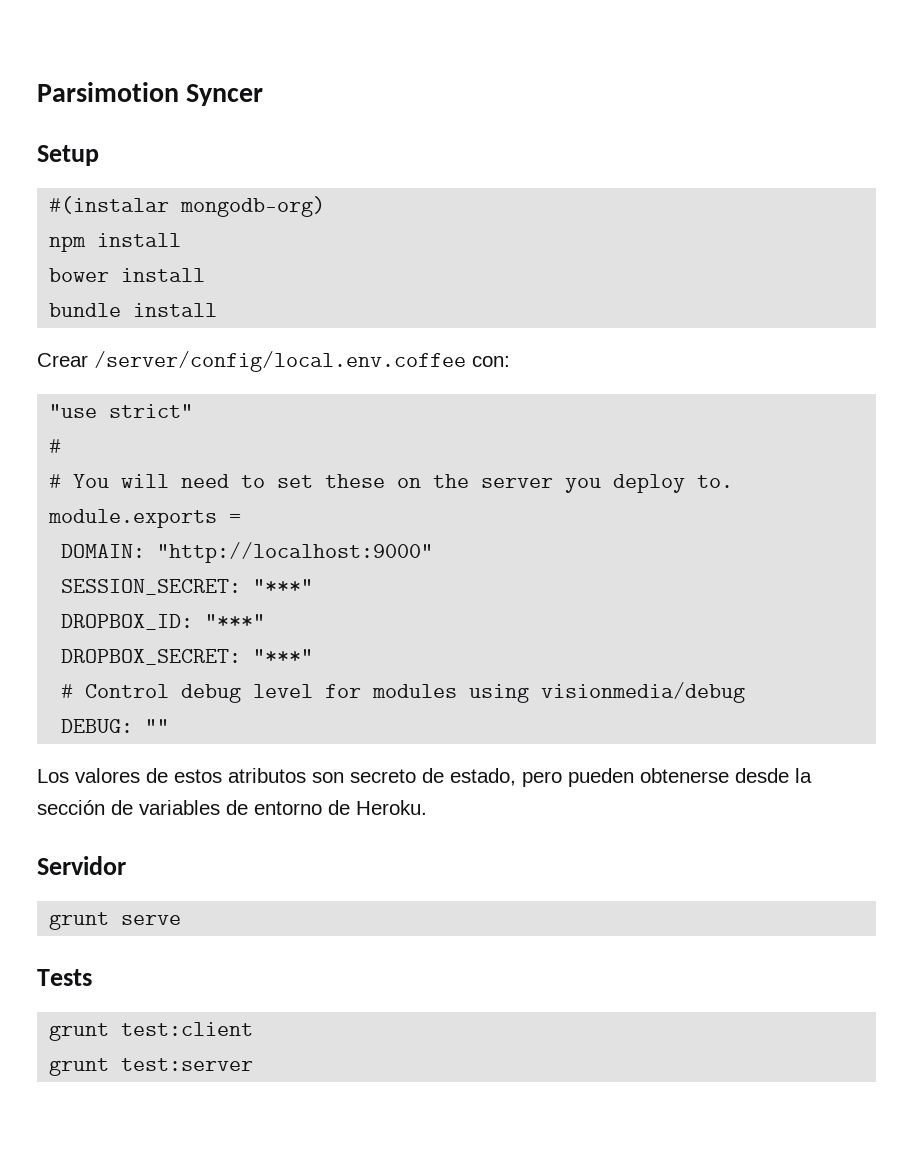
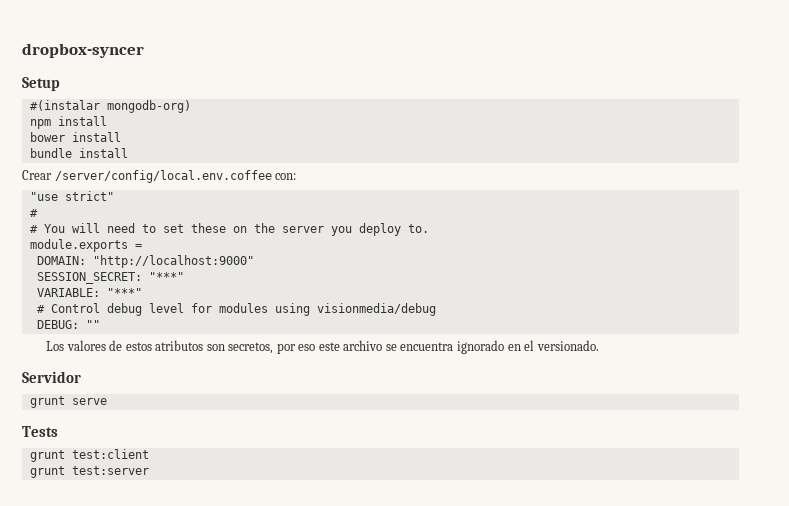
- Parsimotion Syncer
+ dropbox-syncer
- DROPBOX_ID: "***"
- DROPBOX_SECRET: "***"
+ VARIABLE: "***"
- Los valores de estos atributos son secreto de estado, pero pueden obtenerse desde la sección de variables de entorno de Heroku.
+ Los valores de estos atributos son secretos, por eso este archivo se encuentra ignorado en el versionado.

